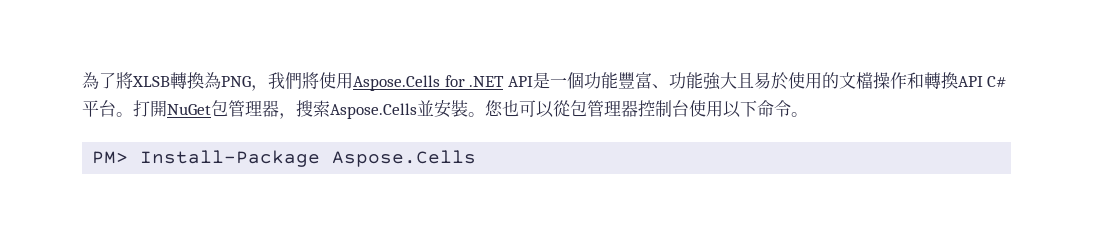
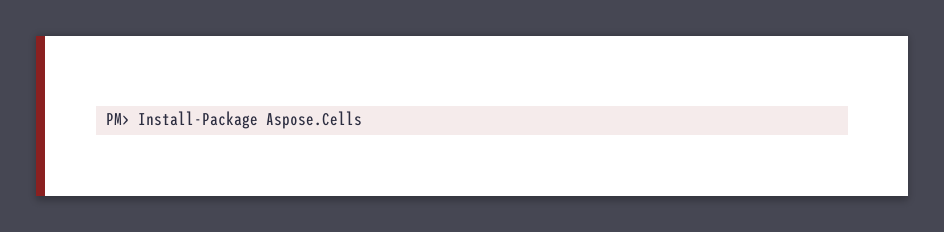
- 為了將XLSB轉換為PNG，我們將使用Aspose.Cells for .NET API是一個功能豐富、功能強大且易於使用的文檔操作和轉換API C#平台。打開NuGet包管理器，搜索Aspose.Cells並安裝。您也可以從包管理器控制台使用以下命令。

